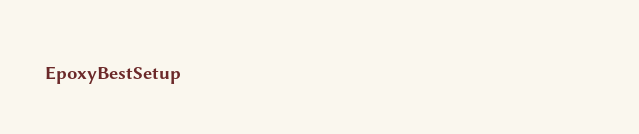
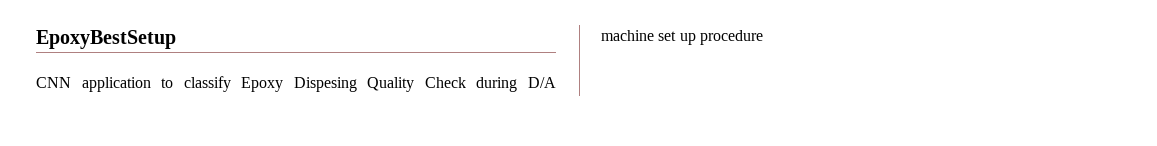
+ CNN application to classify Epoxy Dispesing Quality Check during D/A machine set up procedure

